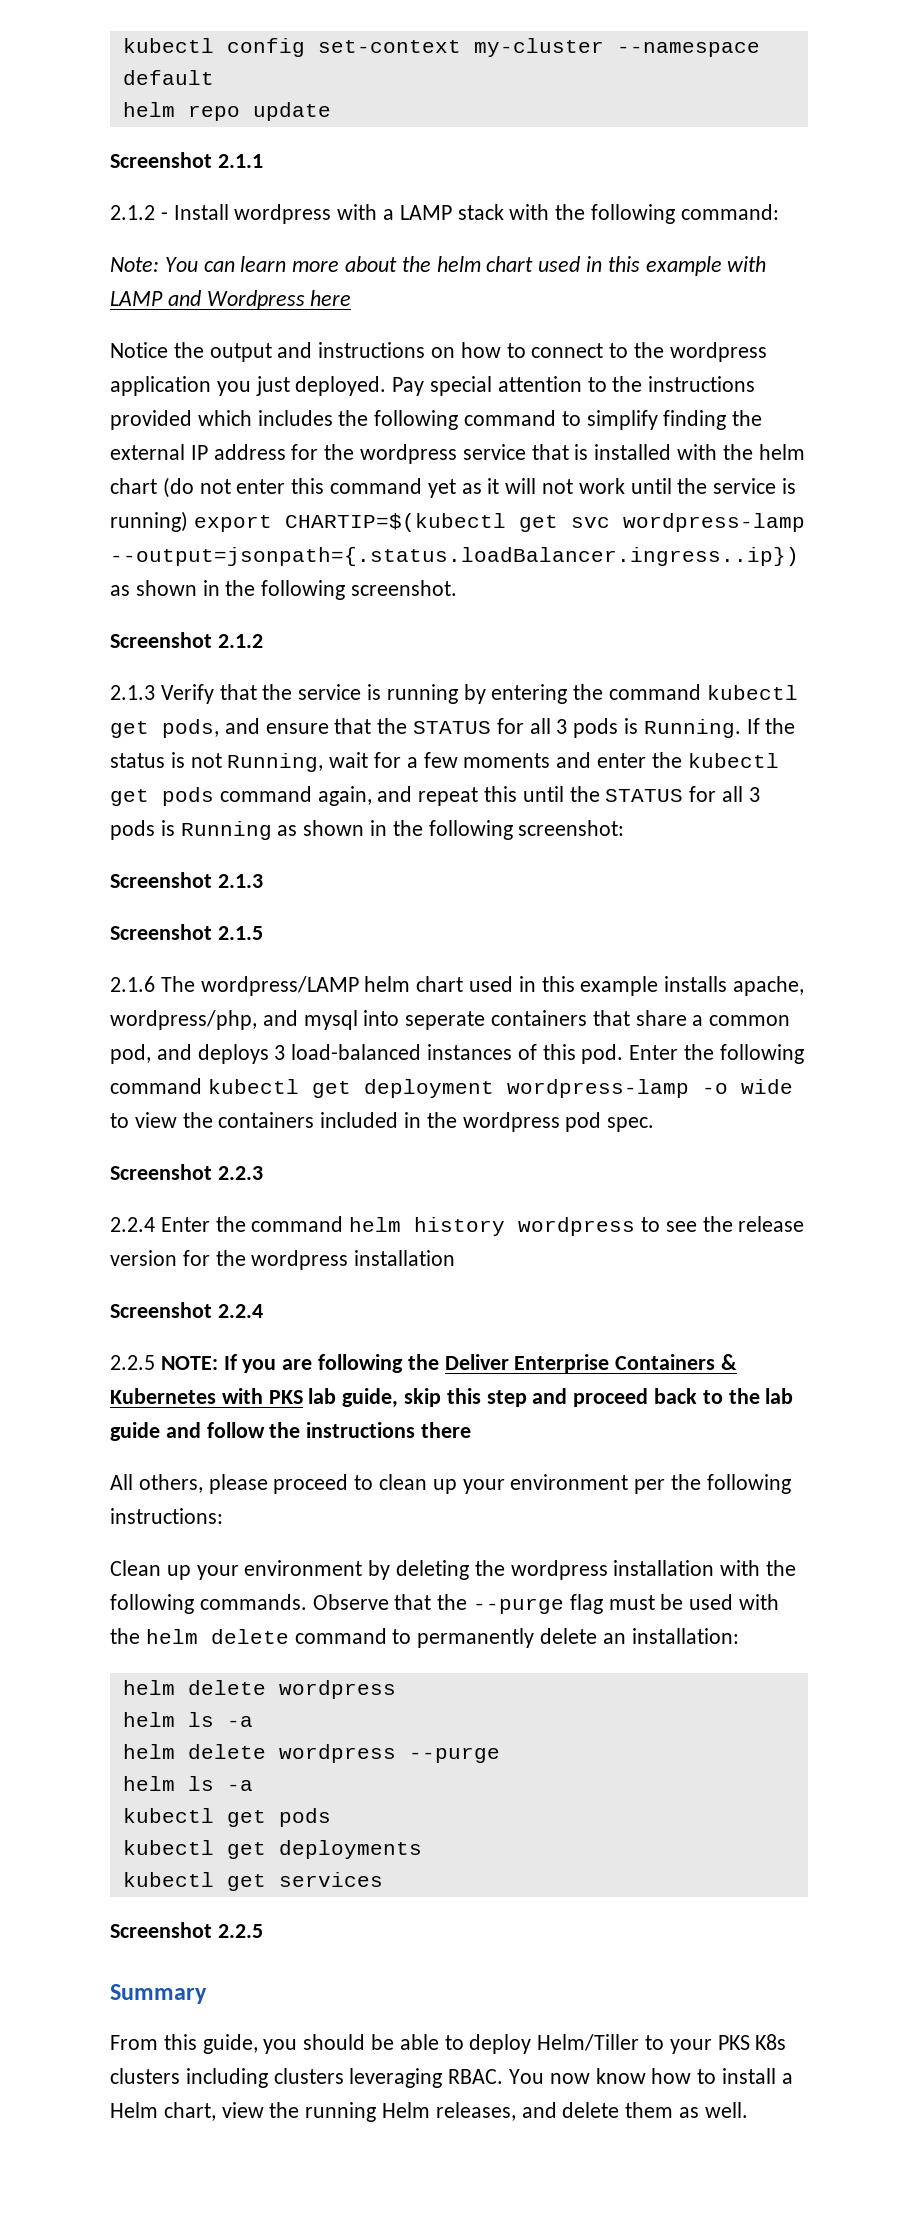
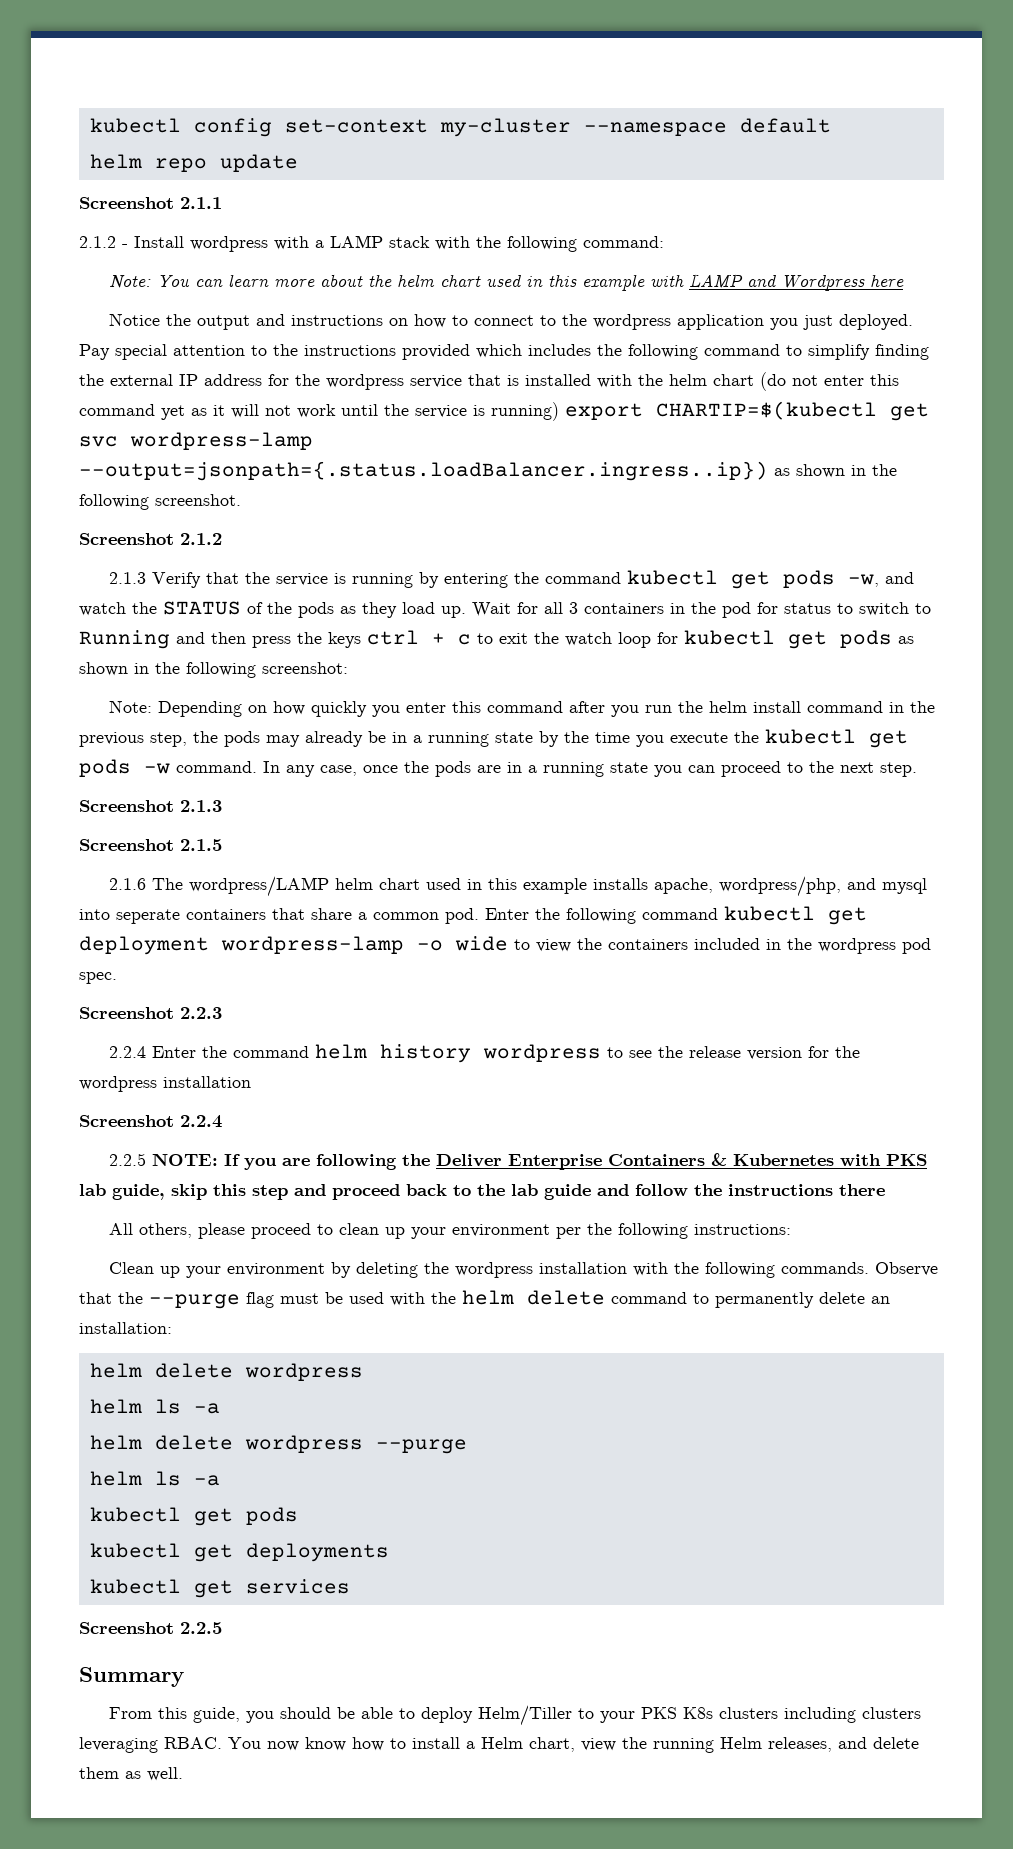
- 2.1.3 Verify that the service is running by entering the command kubectl get pods, and ensure that the STATUS for all 3 pods is Running. If the status is not Running, wait for a few moments and enter the kubectl get pods command again, and repeat this until the STATUS for all 3 pods is Running as shown in the following screenshot:
+ 2.1.3 Verify that the service is running by entering the command kubectl get pods -w, and watch the STATUS of the pods as they load up. Wait for all 3 containers in the pod for status to switch to Running and then press the keys ctrl + c to exit the watch loop for kubectl get pods as shown in the following screenshot:
+ Note: Depending on how quickly you enter this command after you run the helm install command in the previous step, the pods may already be in a running state by the time you execute the kubectl get pods -w command. In any case, once the pods are in a running state you can proceed to the next step.
- 2.1.6 The wordpress/LAMP helm chart used in this example installs apache, wordpress/php, and mysql into seperate containers that share a common pod, and deploys 3 load-balanced instances of this pod.
+ 2.1.6 The wordpress/LAMP helm chart used in this example installs apache, wordpress/php, and mysql into seperate containers that share a common pod.

